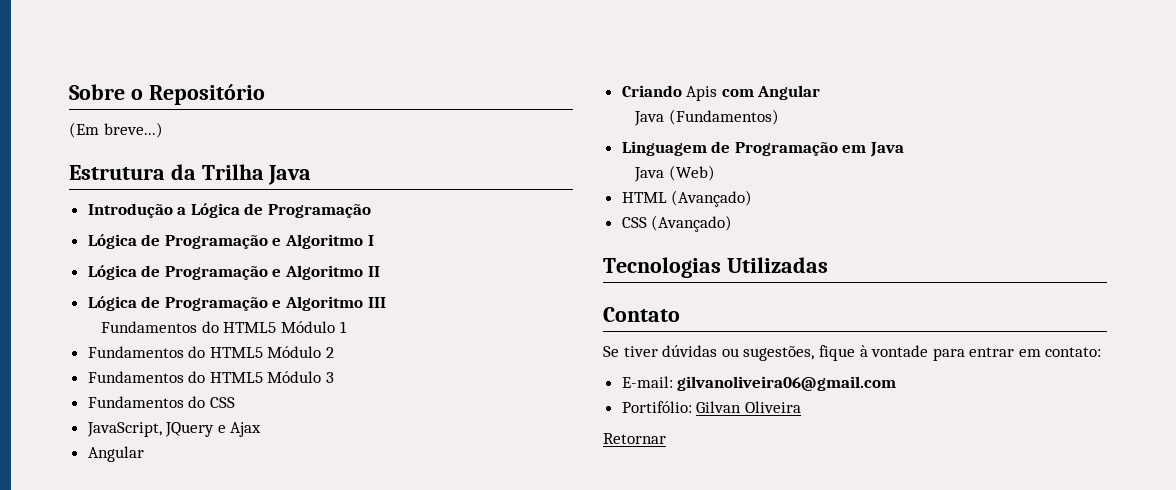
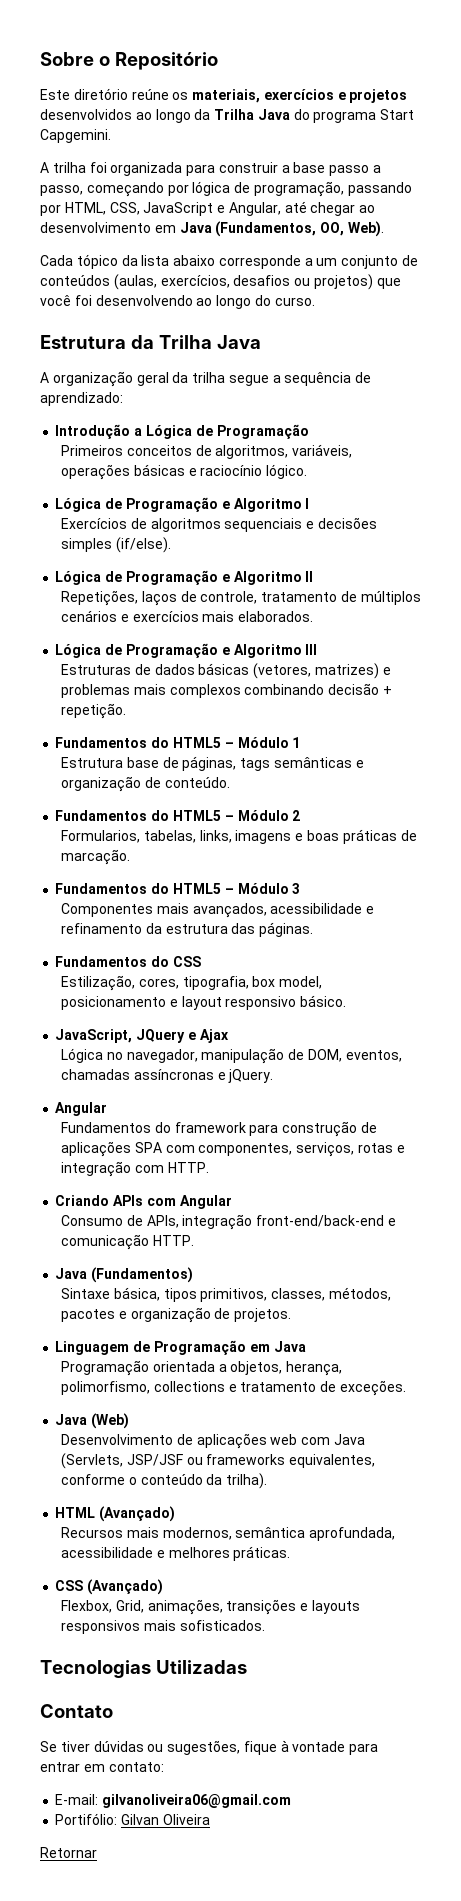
- (Em breve...)
+ Este diretório reúne os materiais, exercícios e projetos desenvolvidos ao longo da Trilha Java do programa Start Capgemini.
+ A trilha foi organizada para construir a base passo a passo, começando por lógica de programação, passando por HTML, CSS, JavaScript e Angular, até chegar ao desenvolvimento em Java (Fundamentos, OO, Web).
+ Cada tópico da lista abaixo corresponde a um conjunto de conteúdos (aulas, exercícios, desafios ou projetos) que você foi desenvolvendo ao longo do curso.
  Estrutura da Trilha Java
+ A organização geral da trilha segue a sequência de aprendizado:
+ Primeiros conceitos de algoritmos, variáveis, operações básicas e raciocínio lógico.
+ Exercícios de algoritmos sequenciais e decisões simples (if/else).
+ Repetições, laços de controle, tratamento de múltiplos cenários e exercícios mais elaborados.
- Fundamentos do HTML5 Módulo 1
- Fundamentos do HTML5 Módulo 2
- Fundamentos do HTML5 Módulo 3
+ Estruturas de dados básicas (vetores, matrizes) e problemas mais complexos combinando decisão + repetição.
+ Fundamentos do HTML5 – Módulo 1
+ Estrutura base de páginas, tags semânticas e organização de conteúdo.
+ Fundamentos do HTML5 – Módulo 2
+ Formularios, tabelas, links, imagens e boas práticas de marcação.
+ Fundamentos do HTML5 – Módulo 3
+ Componentes mais avançados, acessibilidade e refinamento da estrutura das páginas.
  Fundamentos do CSS
+ Estilização, cores, tipografia, box model, posicionamento e layout responsivo básico.
  JavaScript, JQuery e Ajax
+ Lógica no navegador, manipulação de DOM, eventos, chamadas assíncronas e jQuery.
  Angular
+ Fundamentos do framework para construção de aplicações SPA com componentes, serviços, rotas e integração com HTTP.
- Criando Apis com Angular
+ Criando APIs com Angular
+ Consumo de APIs, integração front-end/back-end e comunicação HTTP.
  Java (Fundamentos)
+ Sintaxe básica, tipos primitivos, classes, métodos, pacotes e organização de projetos.
+ Programação orientada a objetos, herança, polimorfismo, collections e tratamento de exceções.
  Java (Web)
+ Desenvolvimento de aplicações web com Java (Servlets, JSP/JSF ou frameworks equivalentes, conforme o conteúdo da trilha).
  HTML (Avançado)
+ Recursos mais modernos, semântica aprofundada, acessibilidade e melhores práticas.
  CSS (Avançado)
+ Flexbox, Grid, animações, transições e layouts responsivos mais sofisticados.

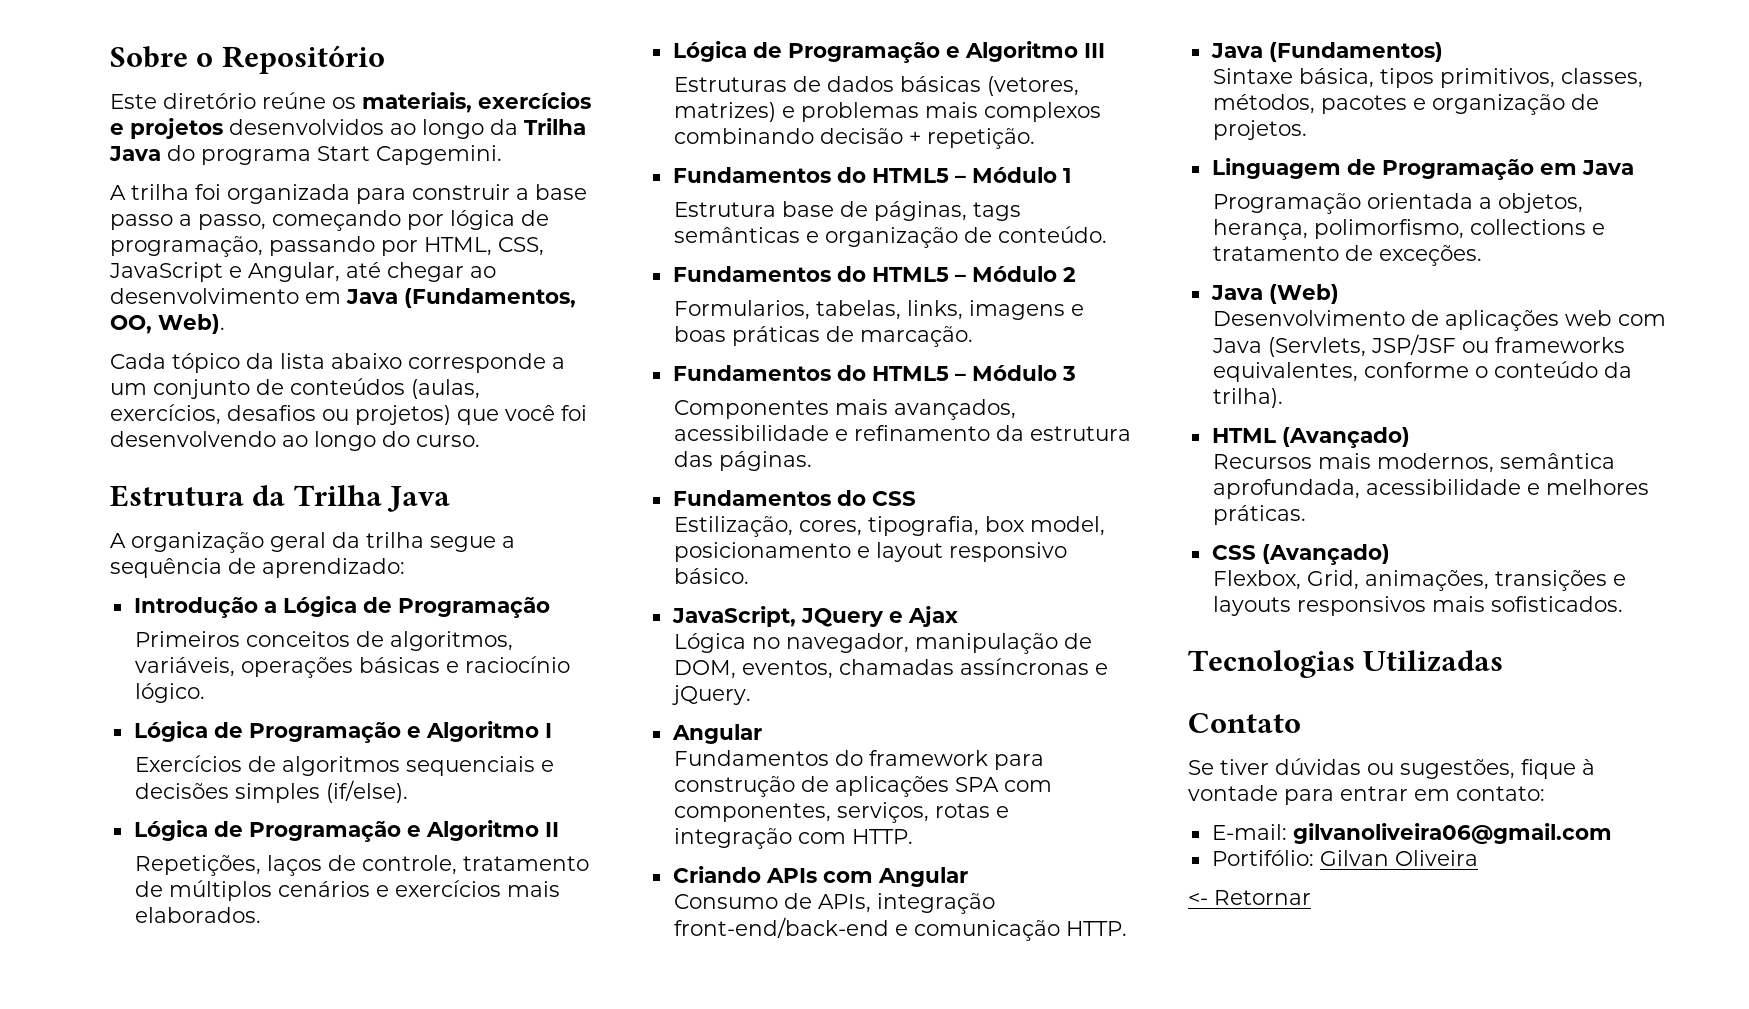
- Retornar
+ <- Retornar

